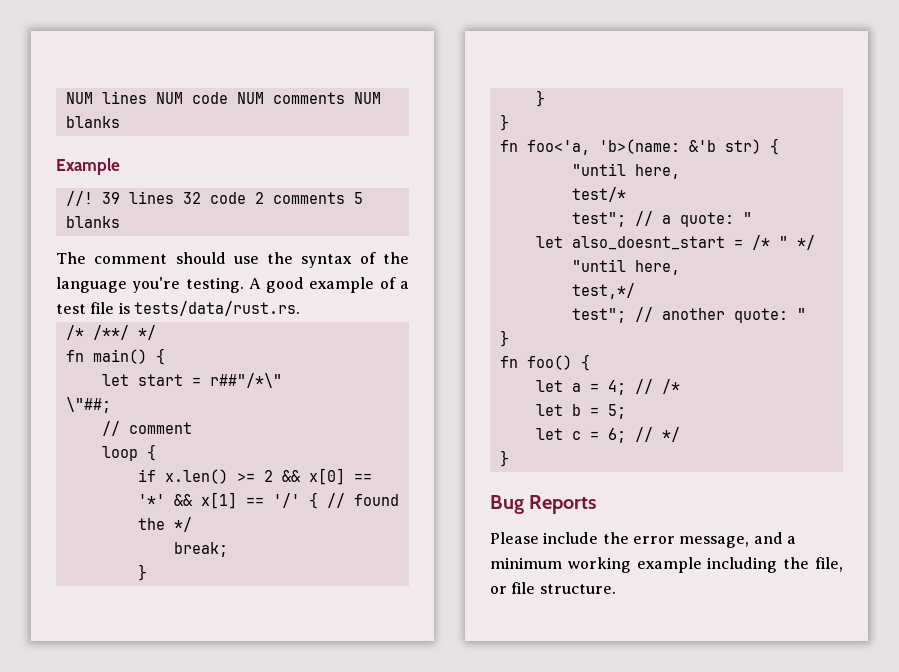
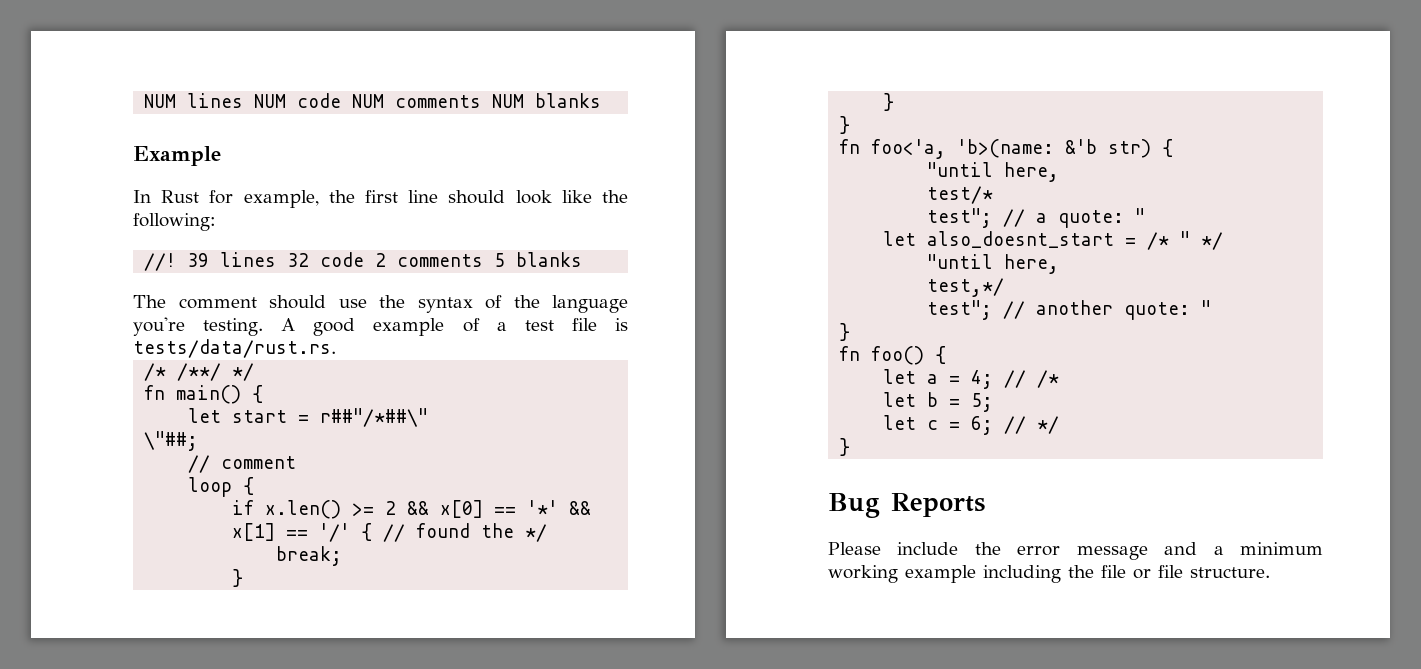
+ In Rust for example, the first line should look like the following:
- let start = r##"/*\"
+ let start = r##"/*##\"
- Please include the error message, and a minimum working example including the file, or file structure.
+ Please include the error message and a minimum working example including the file or file structure.

